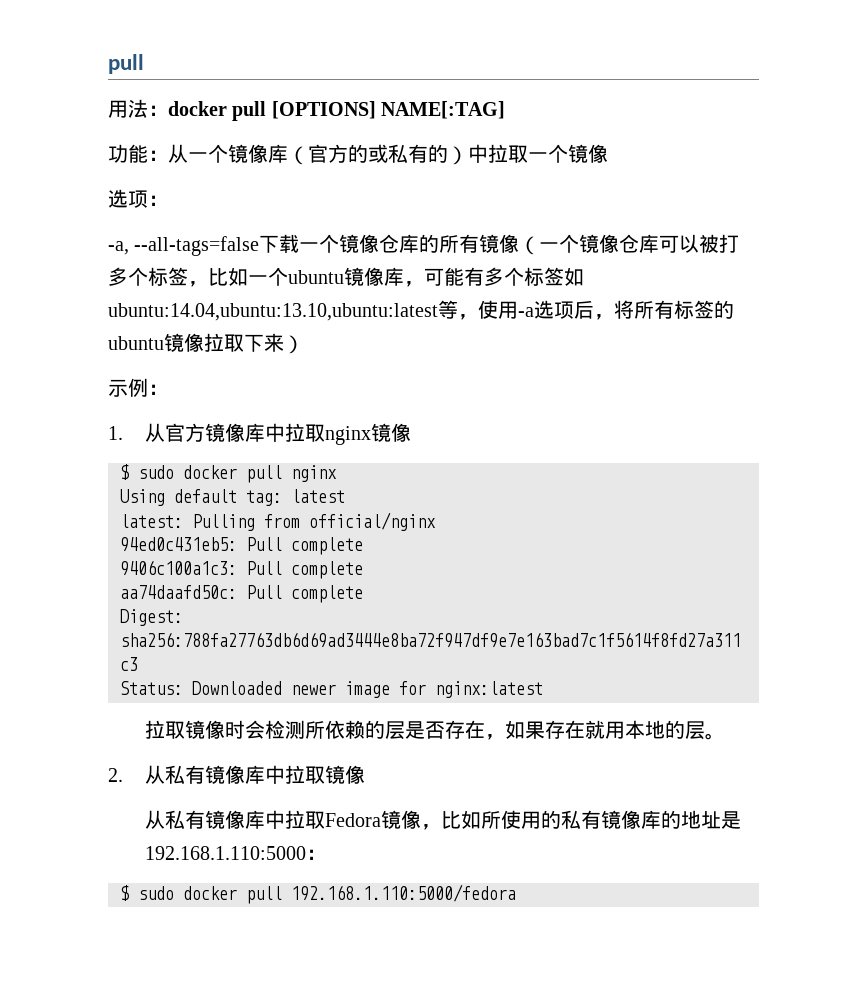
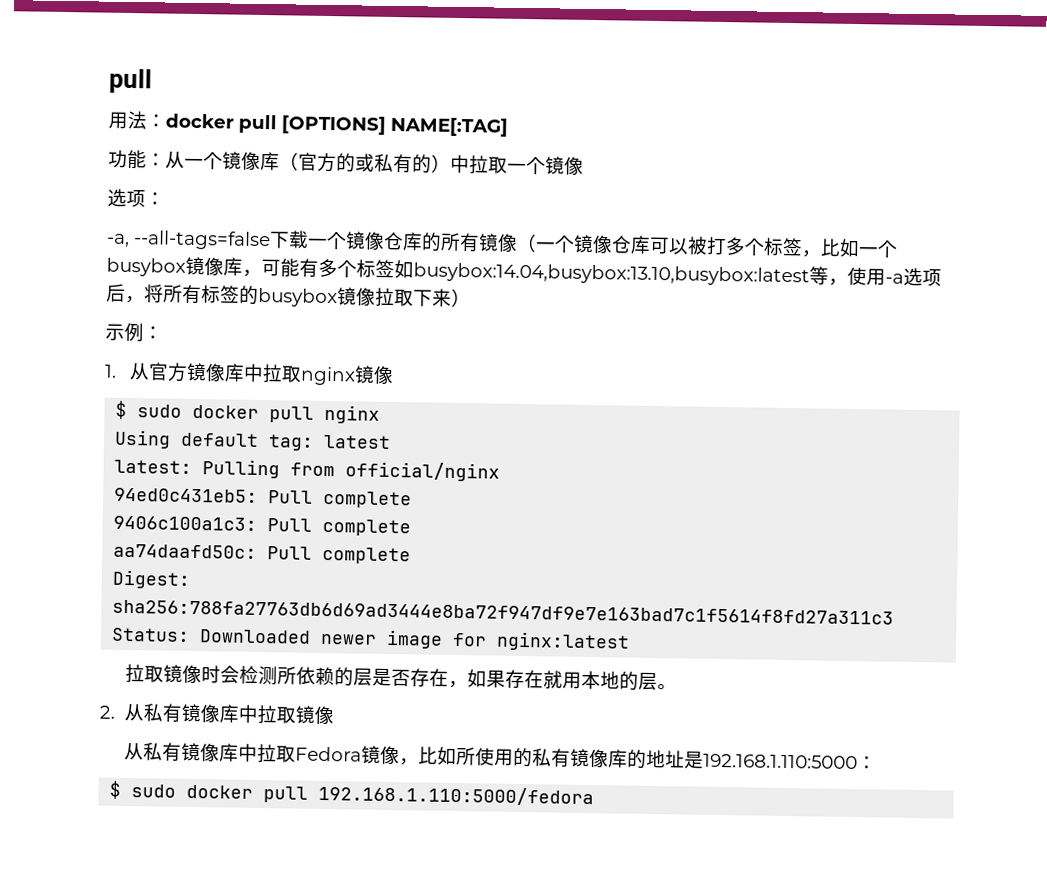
- -a, --all-tags=false下载一个镜像仓库的所有镜像（一个镜像仓库可以被打多个标签，比如一个ubuntu镜像库，可能有多个标签如ubuntu:14.04,ubuntu:13.10,ubuntu:latest等，使用-a选项后，将所有标签的ubuntu镜像拉取下来）
+ -a, --all-tags=false下载一个镜像仓库的所有镜像（一个镜像仓库可以被打多个标签，比如一个busybox镜像库，可能有多个标签如busybox:14.04,busybox:13.10,busybox:latest等，使用-a选项后，将所有标签的busybox镜像拉取下来）

